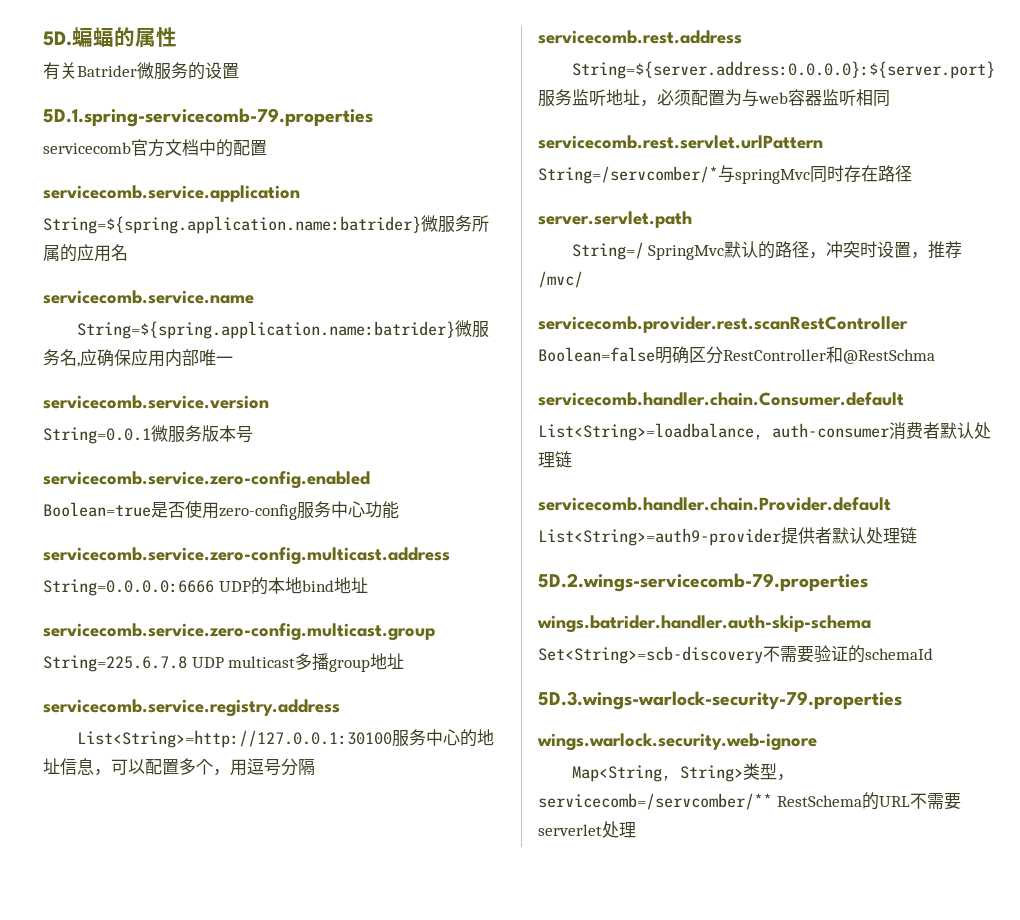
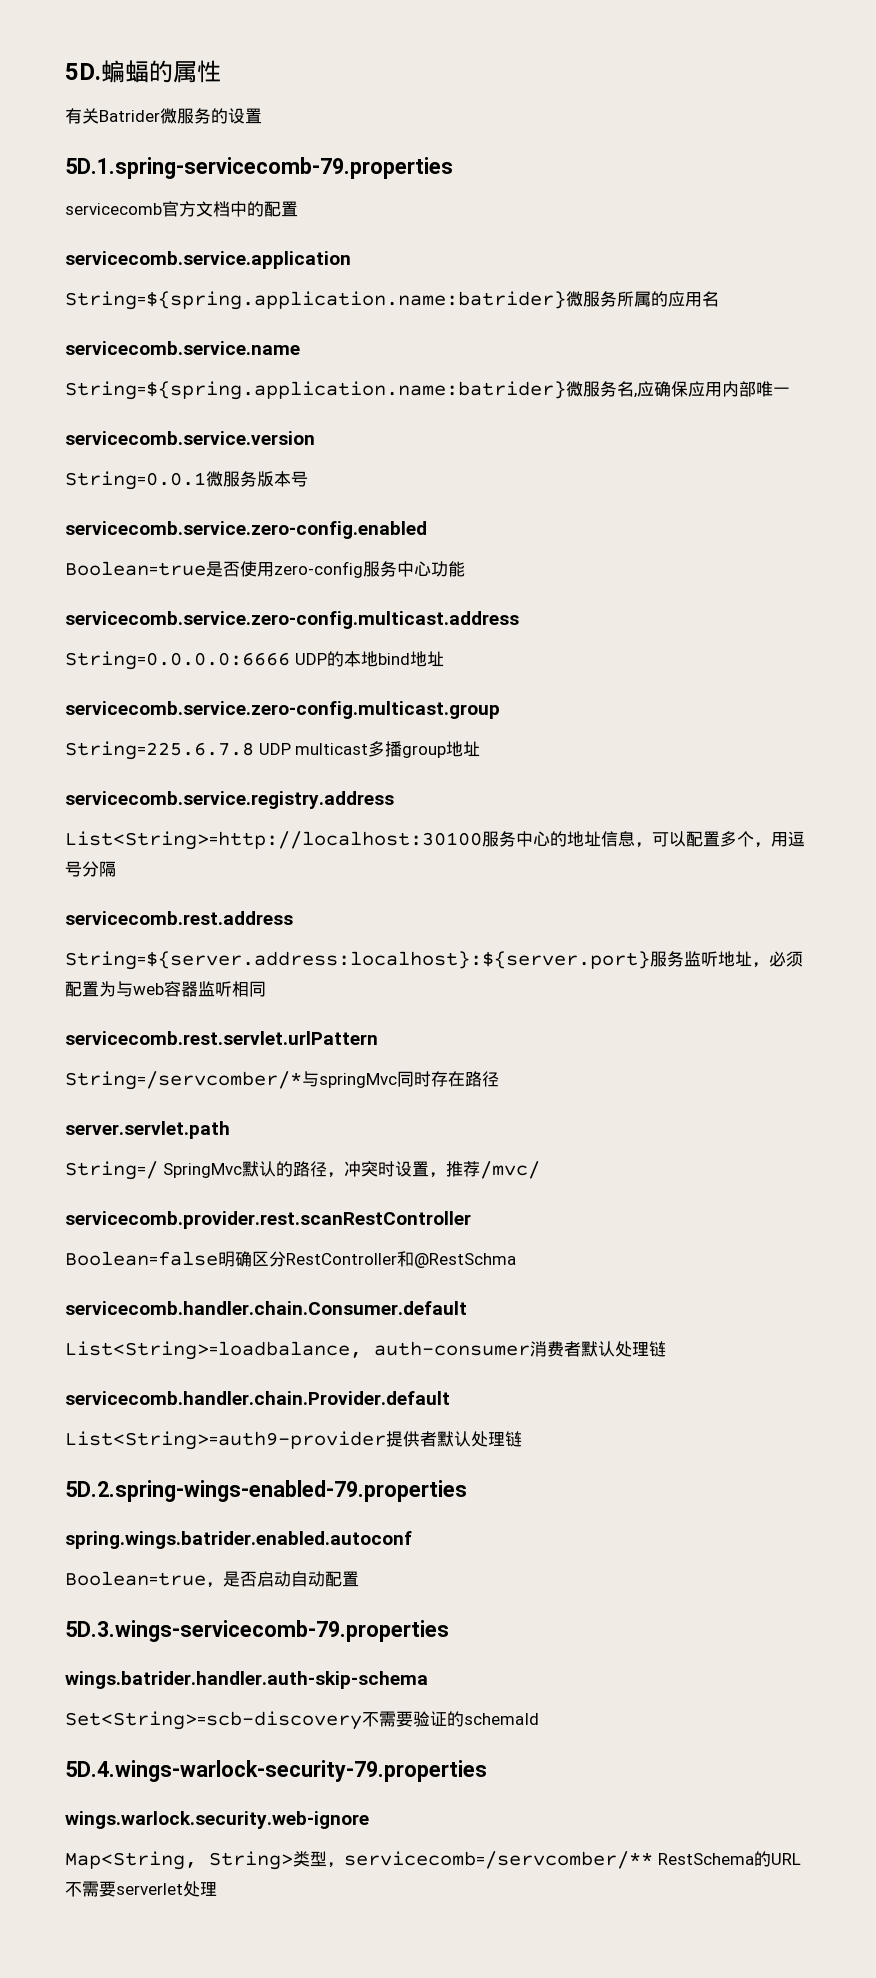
- List<String>=http://127.0.0.1:30100服务中心的地址信息，可以配置多个，用逗号分隔
+ List<String>=http://localhost:30100服务中心的地址信息，可以配置多个，用逗号分隔
- String=${server.address:0.0.0.0}:${server.port}服务监听地址，必须配置为与web容器监听相同
+ String=${server.address:localhost}:${server.port}服务监听地址，必须配置为与web容器监听相同
- 5D.2.wings-servicecomb-79.properties
+ 5D.2.spring-wings-enabled-79.properties
+ spring.wings.batrider.enabled.autoconf
+ Boolean=true，是否启动自动配置
+ 5D.3.wings-servicecomb-79.properties
- 5D.3.wings-warlock-security-79.properties
+ 5D.4.wings-warlock-security-79.properties

